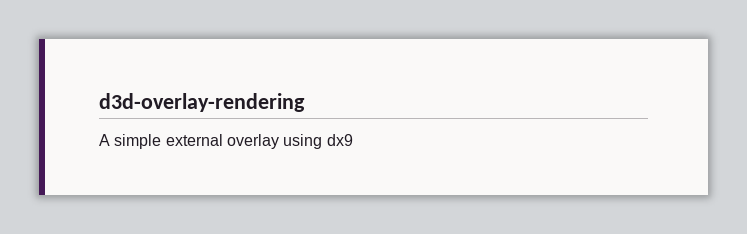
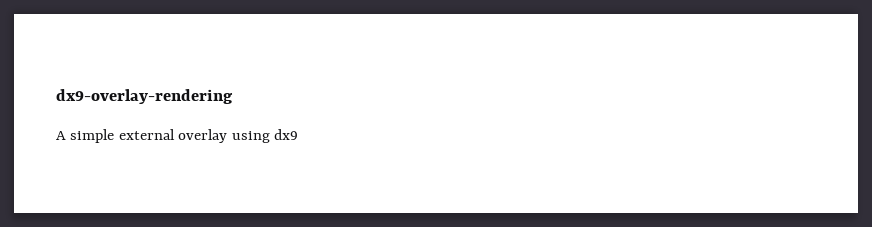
- d3d-overlay-rendering
+ dx9-overlay-rendering

